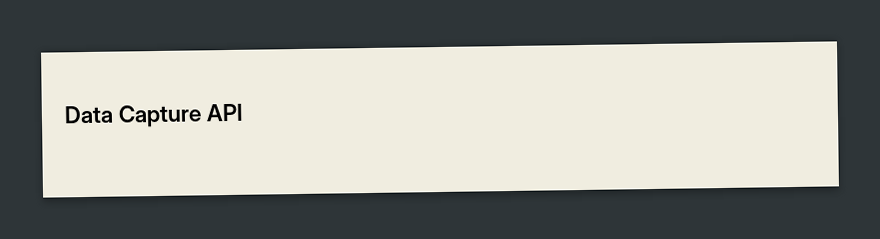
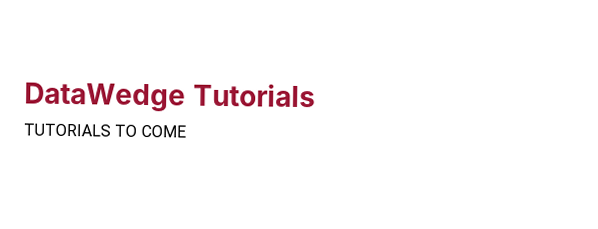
- Data Capture API
+ DataWedge Tutorials
+ TUTORIALS TO COME

